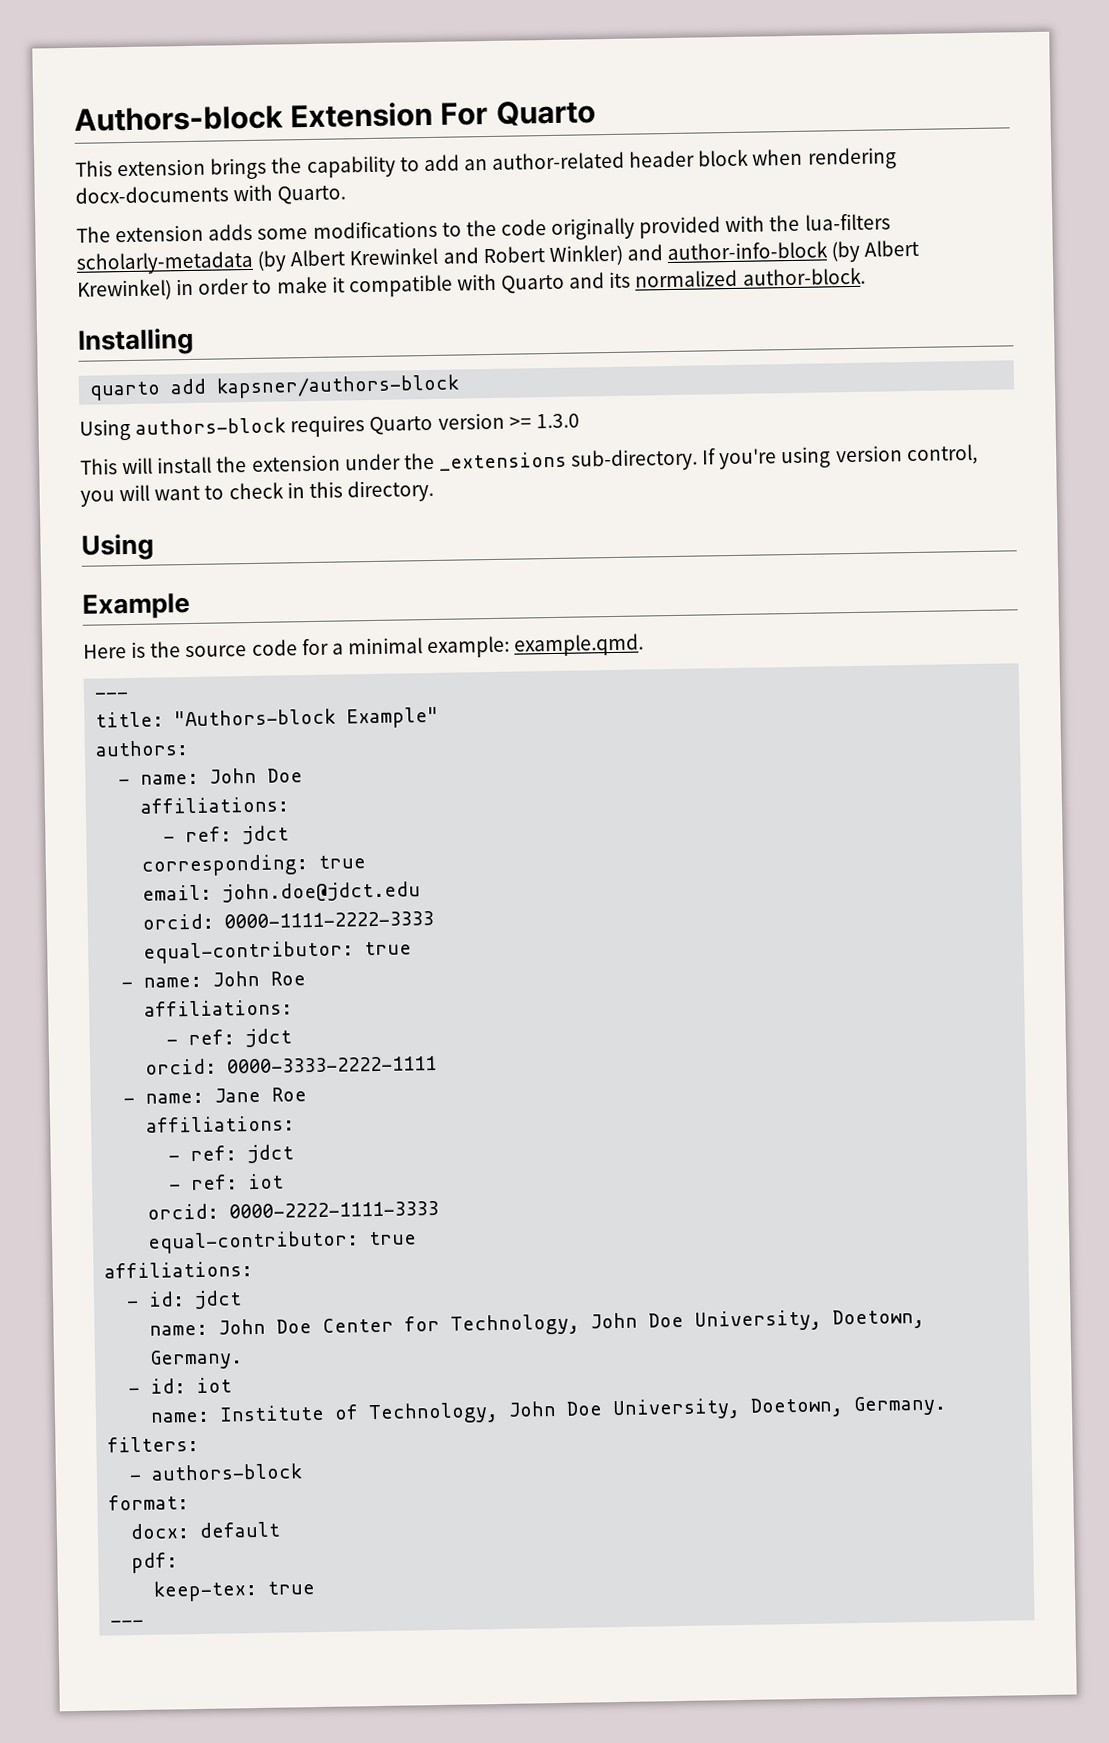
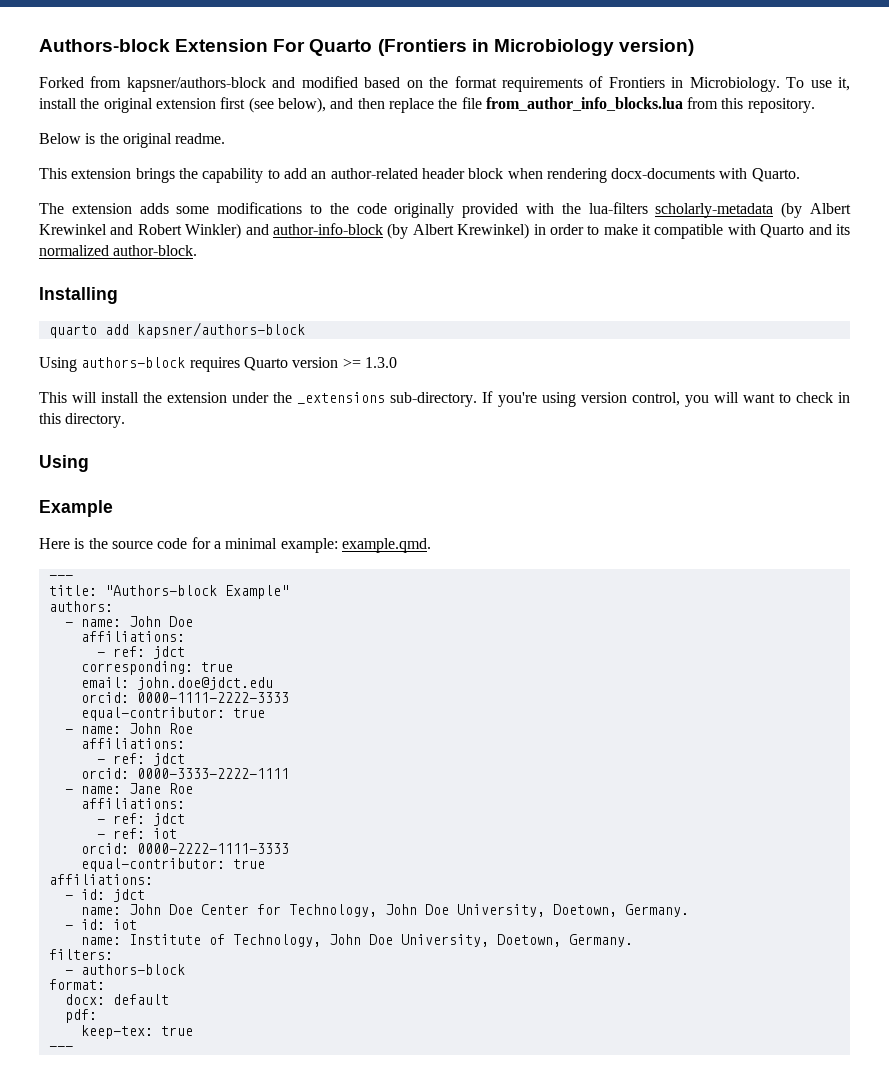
- Authors-block Extension For Quarto
+ Authors-block Extension For Quarto (Frontiers in Microbiology version)
+ Forked from kapsner/authors-block and modified based on the format requirements of Frontiers in Microbiology. To use it, install the original extension first (see below), and then replace the file from_author_info_blocks.lua from this repository.
+ Below is the original readme.

